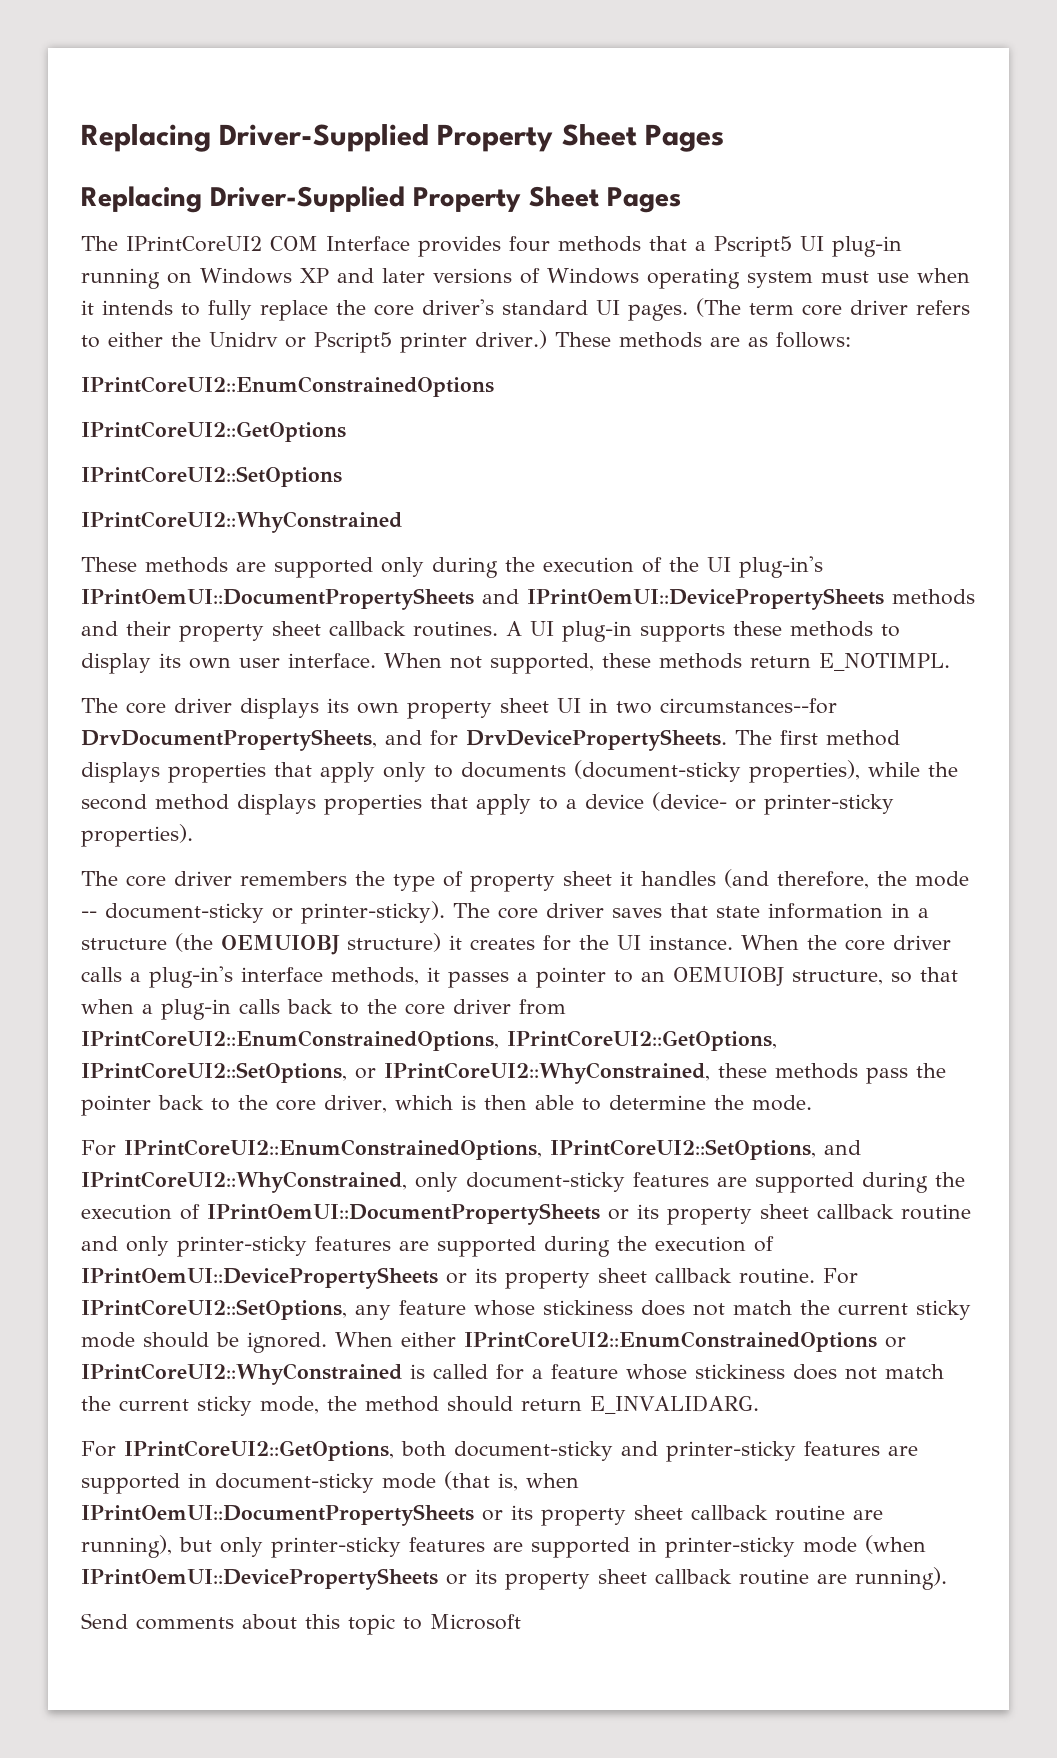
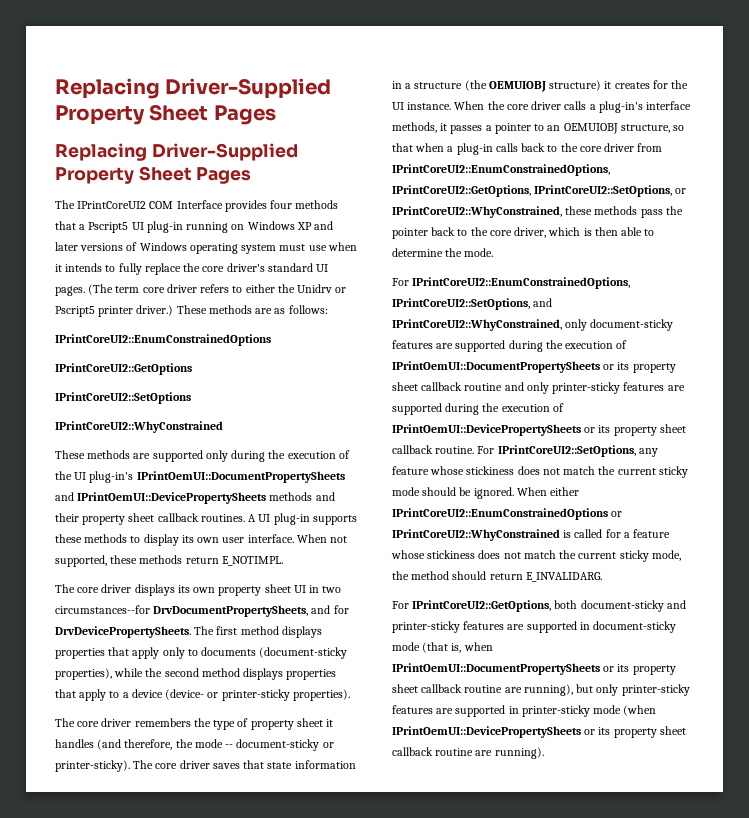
- Send comments about this topic to Microsoft

